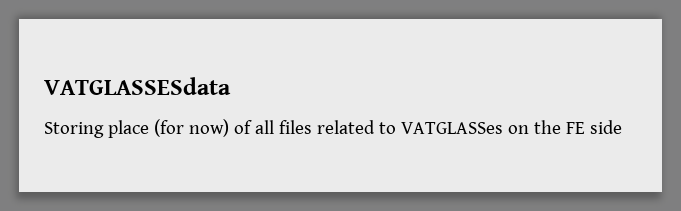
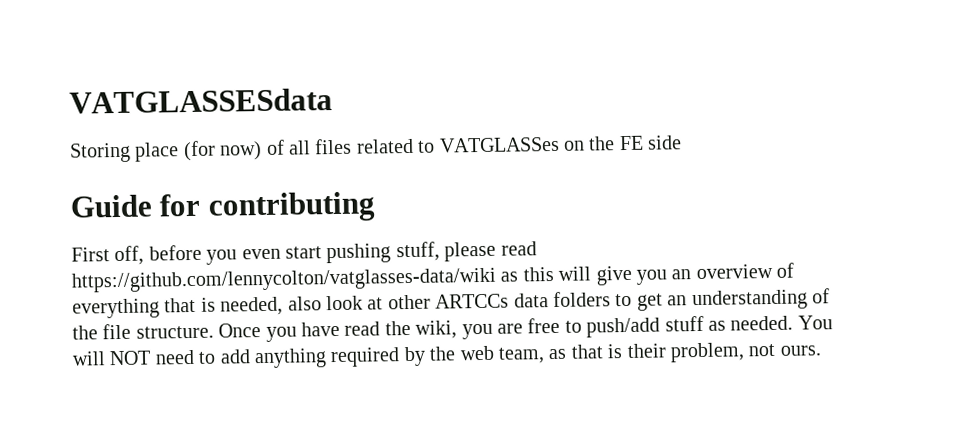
+ Guide for contributing
+ First off, before you even start pushing stuff, please read https://github.com/lennycolton/vatglasses-data/wiki as this will give you an overview of everything that is needed, also look at other ARTCCs data folders to get an understanding of the file structure. Once you have read the wiki, you are free to push/add stuff as needed. You will NOT need to add anything required by the web team, as that is their problem, not ours.

